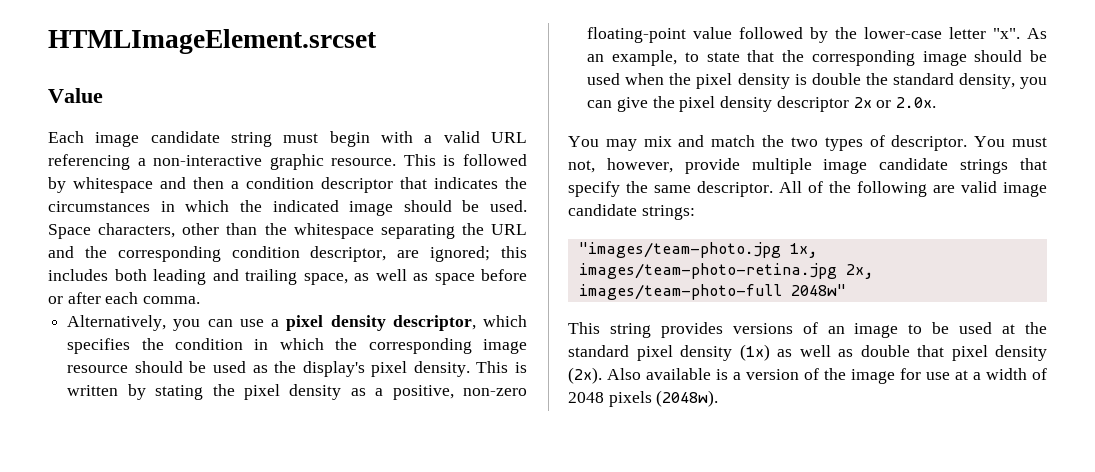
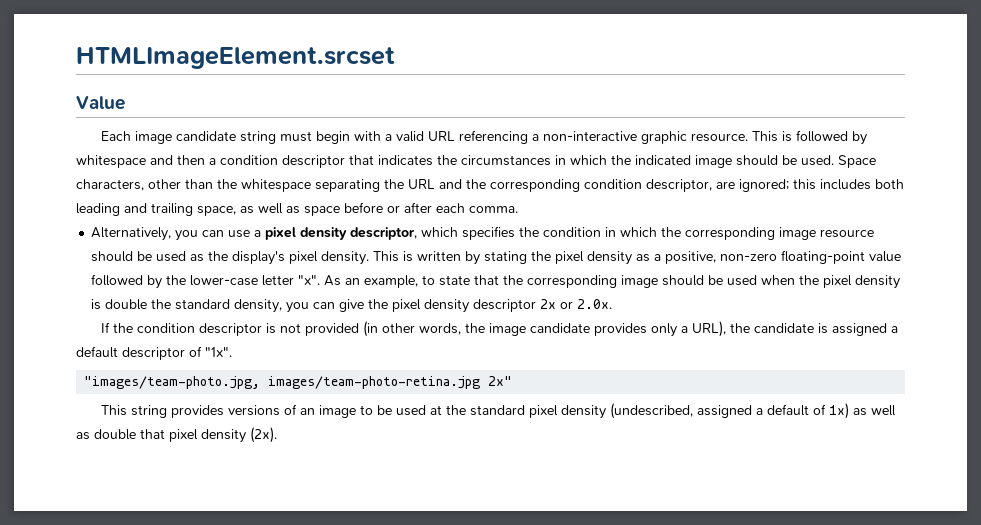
- You may mix and match the two types of descriptor. You must not, however, provide multiple image candidate strings that specify the same descriptor. All of the following are valid image candidate strings:
- "images/team-photo.jpg 1x, images/team-photo-retina.jpg 2x, images/team-photo-full 2048w"
+ If the condition descriptor is not provided (in other words, the image candidate provides only a URL), the candidate is assigned a default descriptor of "1x".
+ "images/team-photo.jpg, images/team-photo-retina.jpg 2x"
- This string provides versions of an image to be used at the standard pixel density (1x) as well as double that pixel density (2x). Also available is a version of the image for use at a width of 2048 pixels (2048w).
+ This string provides versions of an image to be used at the standard pixel density (undescribed, assigned a default of 1x) as well as double that pixel density (2x).

